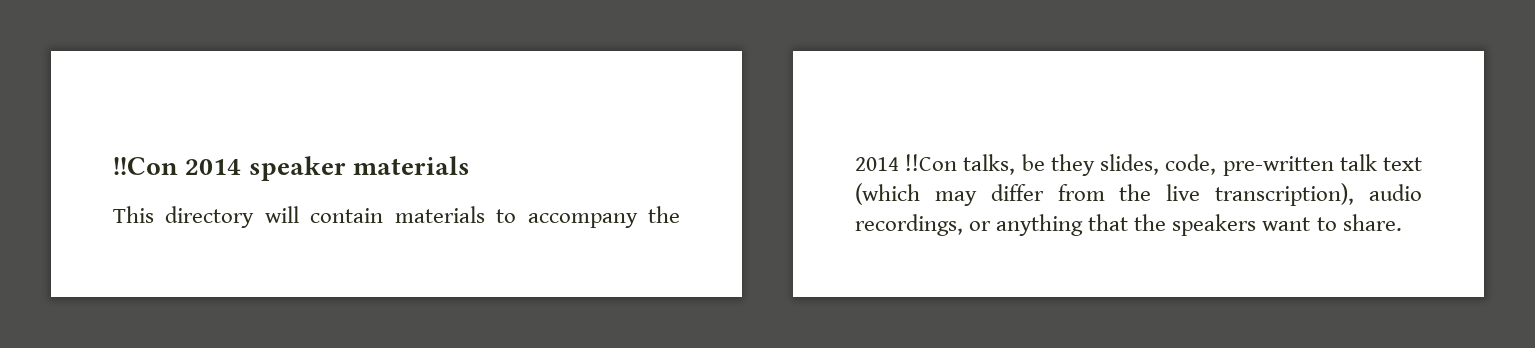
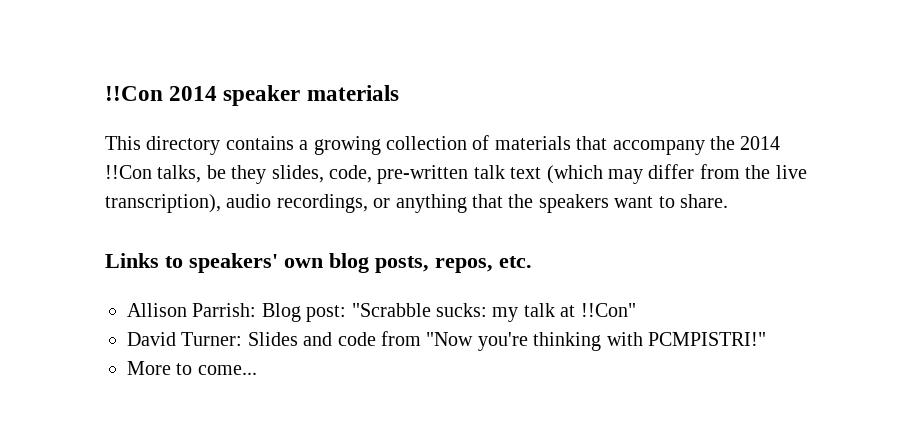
- This directory will contain materials to accompany the 2014 !!Con talks, be they slides, code, pre-written talk text (which may differ from the live transcription), audio recordings, or anything that the speakers want to share.
+ This directory contains a growing collection of materials that accompany the 2014 !!Con talks, be they slides, code, pre-written talk text (which may differ from the live transcription), audio recordings, or anything that the speakers want to share.
+ Links to speakers' own blog posts, repos, etc.
+ Allison Parrish: Blog post: "Scrabble sucks: my talk at !!Con"
+ David Turner: Slides and code from "Now you're thinking with PCMPISTRI!"
+ More to come...

